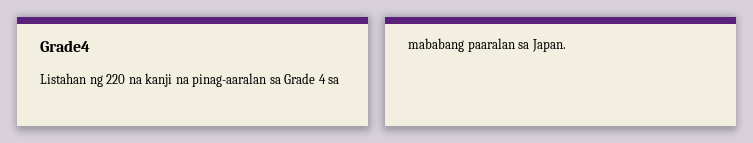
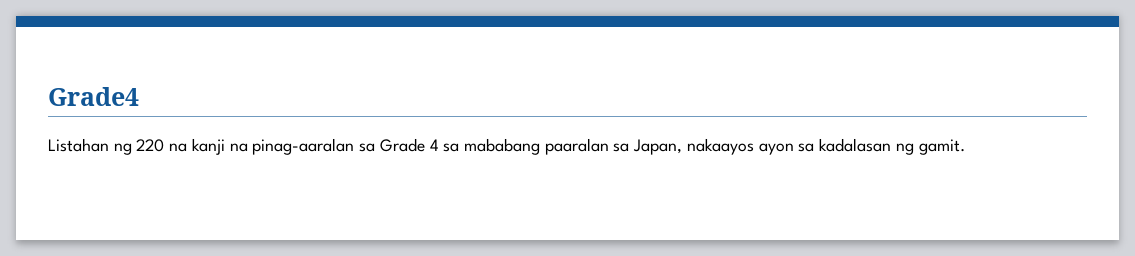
- Listahan ng 220 na kanji na pinag-aaralan sa Grade 4 sa mababang paaralan sa Japan.
+ Listahan ng 220 na kanji na pinag-aaralan sa Grade 4 sa mababang paaralan sa Japan, nakaayos ayon sa kadalasan ng gamit.

